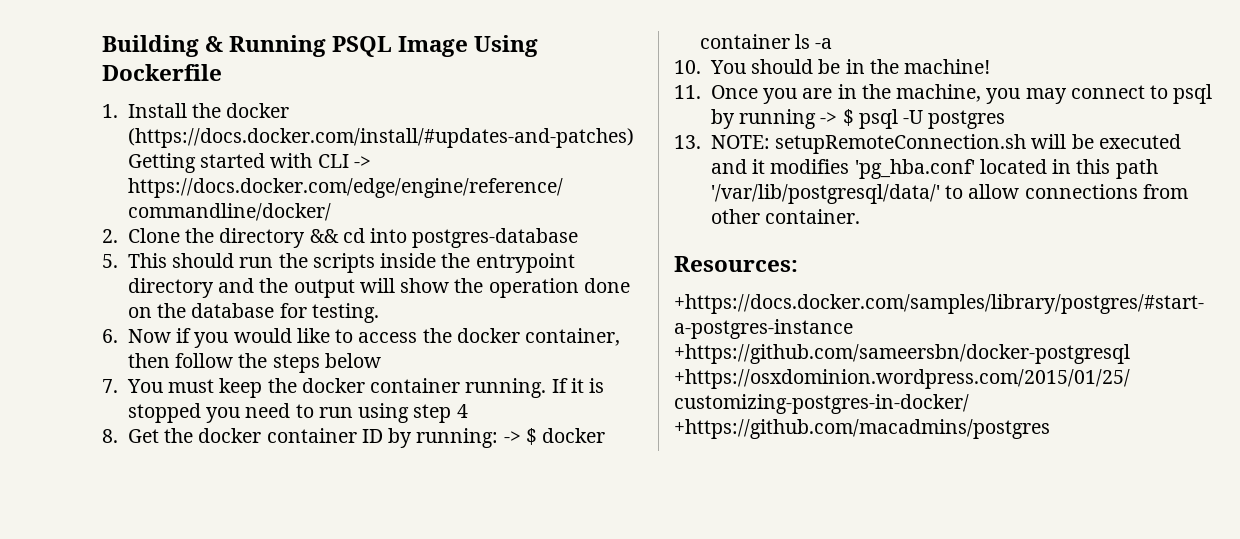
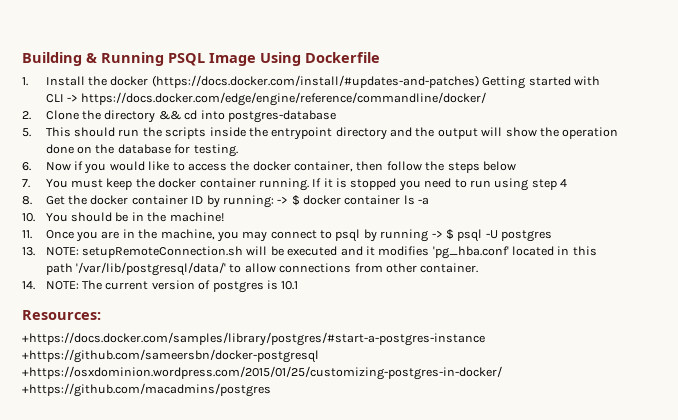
+ 14. NOTE: The current version of postgres is 10.1

